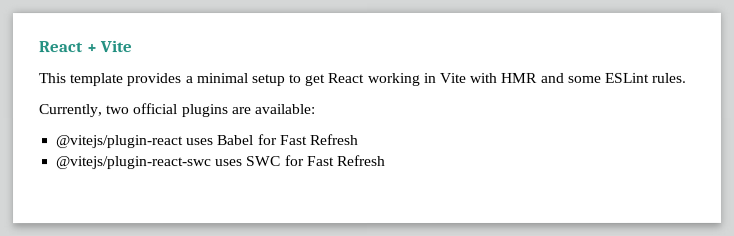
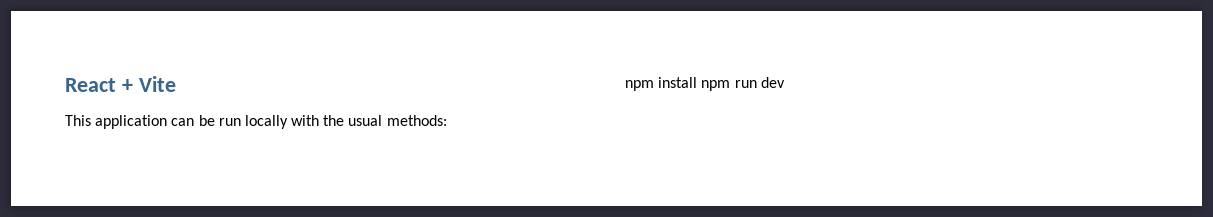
- This template provides a minimal setup to get React working in Vite with HMR and some ESLint rules.
- Currently, two official plugins are available:
- @vitejs/plugin-react uses Babel for Fast Refresh
- @vitejs/plugin-react-swc uses SWC for Fast Refresh
+ This application can be run locally with the usual methods:
+ npm install npm run dev

